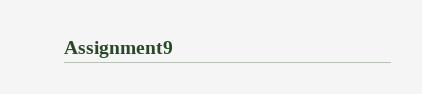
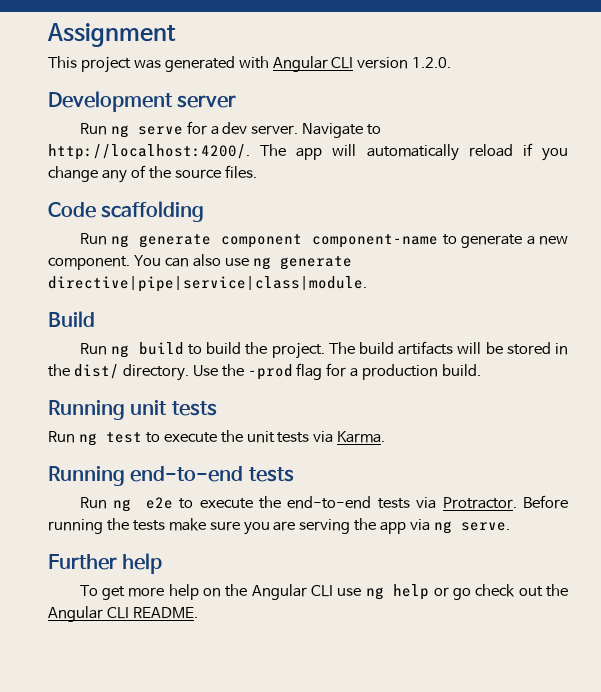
- Assignment9
+ Assignment
+ This project was generated with Angular CLI version 1.2.0.
+ Development server
+ Run ng serve for a dev server. Navigate to http://localhost:4200/. The app will automatically reload if you change any of the source files.
+ Code scaffolding
+ Run ng generate component component-name to generate a new component. You can also use ng generate directive|pipe|service|class|module.
+ Build
+ Run ng build to build the project. The build artifacts will be stored in the dist/ directory. Use the -prod flag for a production build.
+ Running unit tests
+ Run ng test to execute the unit tests via Karma.
+ Running end-to-end tests
+ Run ng e2e to execute the end-to-end tests via Protractor. Before running the tests make sure you are serving the app via ng serve.
+ Further help
+ To get more help on the Angular CLI use ng help or go check out the Angular CLI README.

